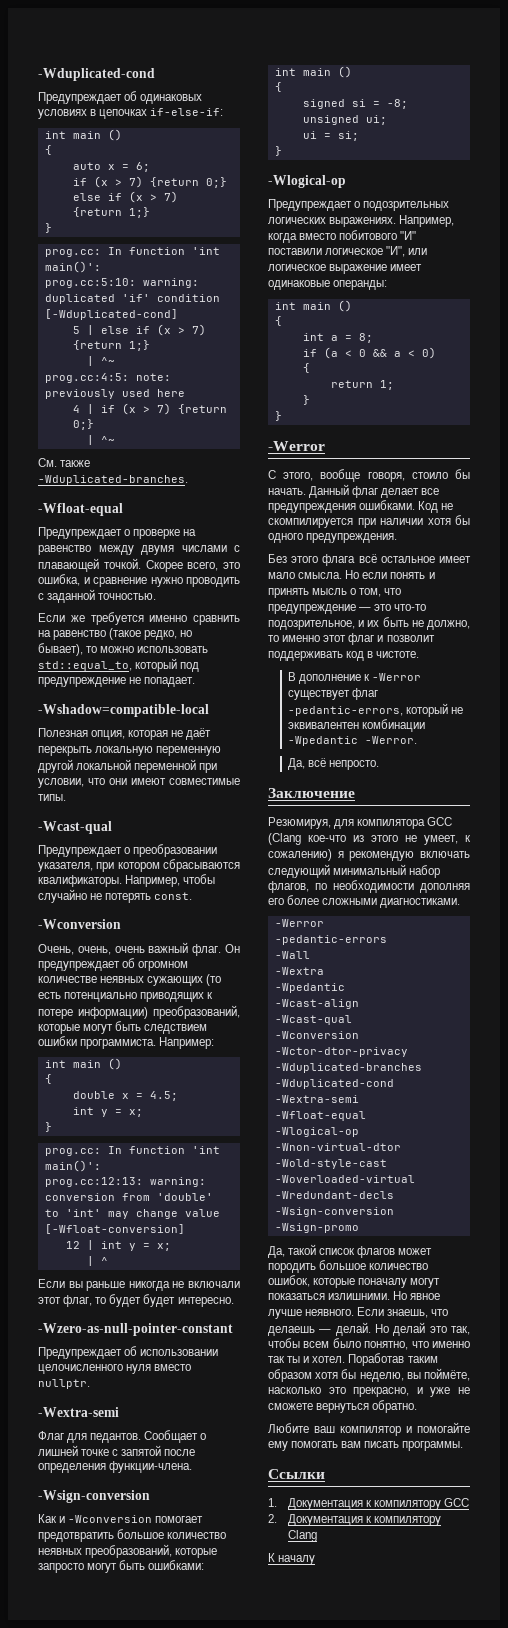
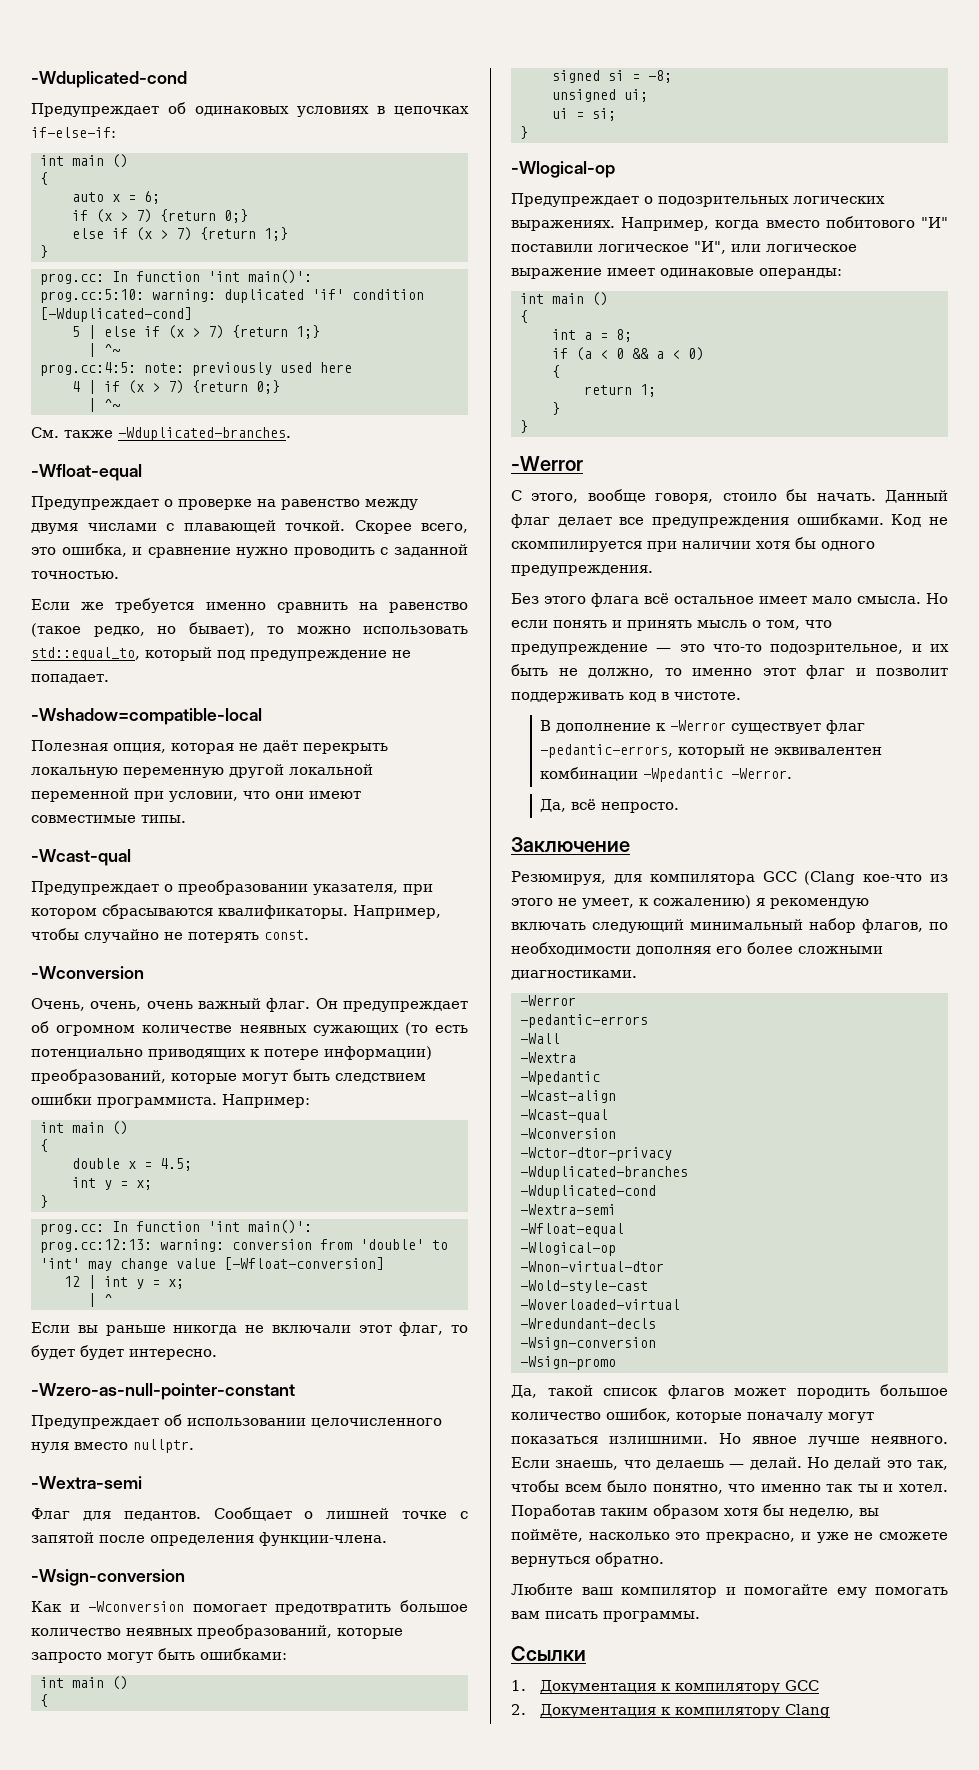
- К началу

